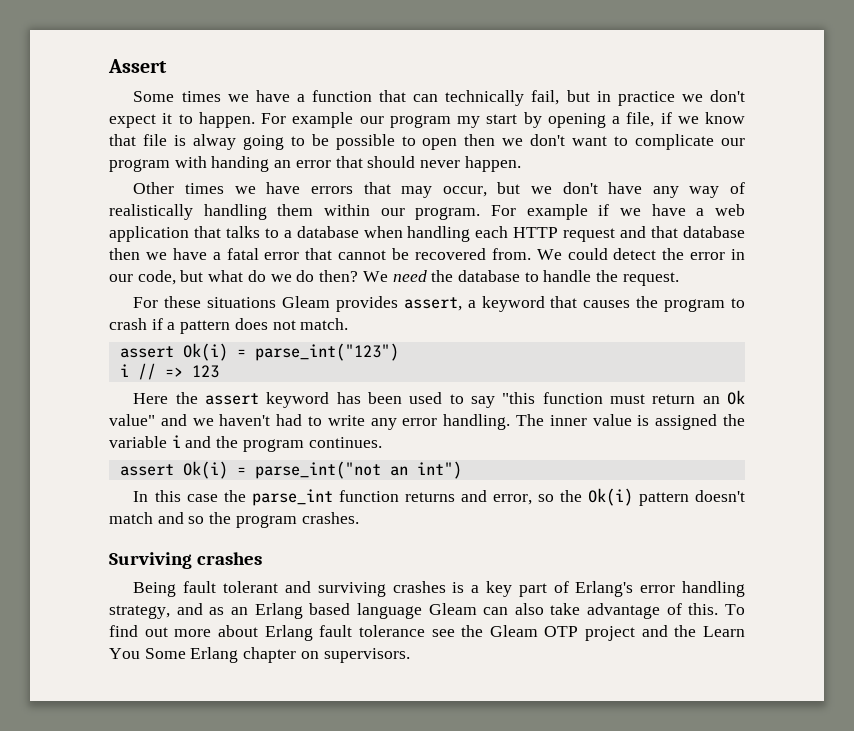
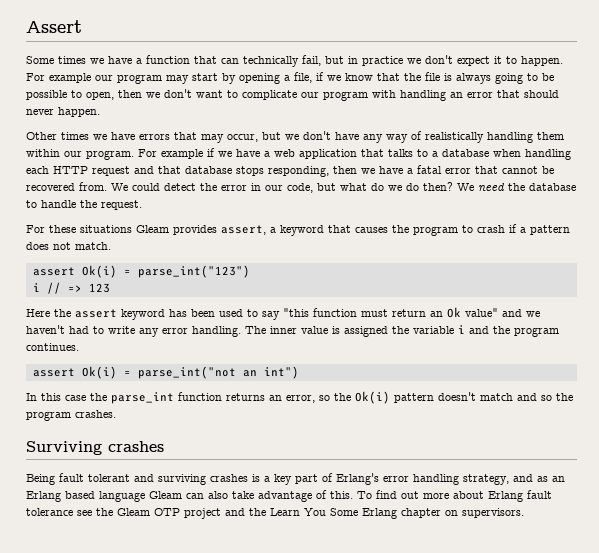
- For example our program my start by opening a file, if we know that file is alway going to be possible to open then we don't want to complicate our program with handing an error that should never happen.
+ For example our program may start by opening a file, if we know that the file is always going to be possible to open, then we don't want to complicate our program with handling an error that should never happen.
- For example if we have a web application that talks to a database when handling each HTTP request and that database then we have a fatal error that cannot be recovered from.
+ For example if we have a web application that talks to a database when handling each HTTP request and that database stops responding, then we have a fatal error that cannot be recovered from.
- In this case the parse_int function returns and error, so the Ok(i) pattern doesn't match and so the program crashes.
+ In this case the parse_int function returns an error, so the Ok(i) pattern doesn't match and so the program crashes.

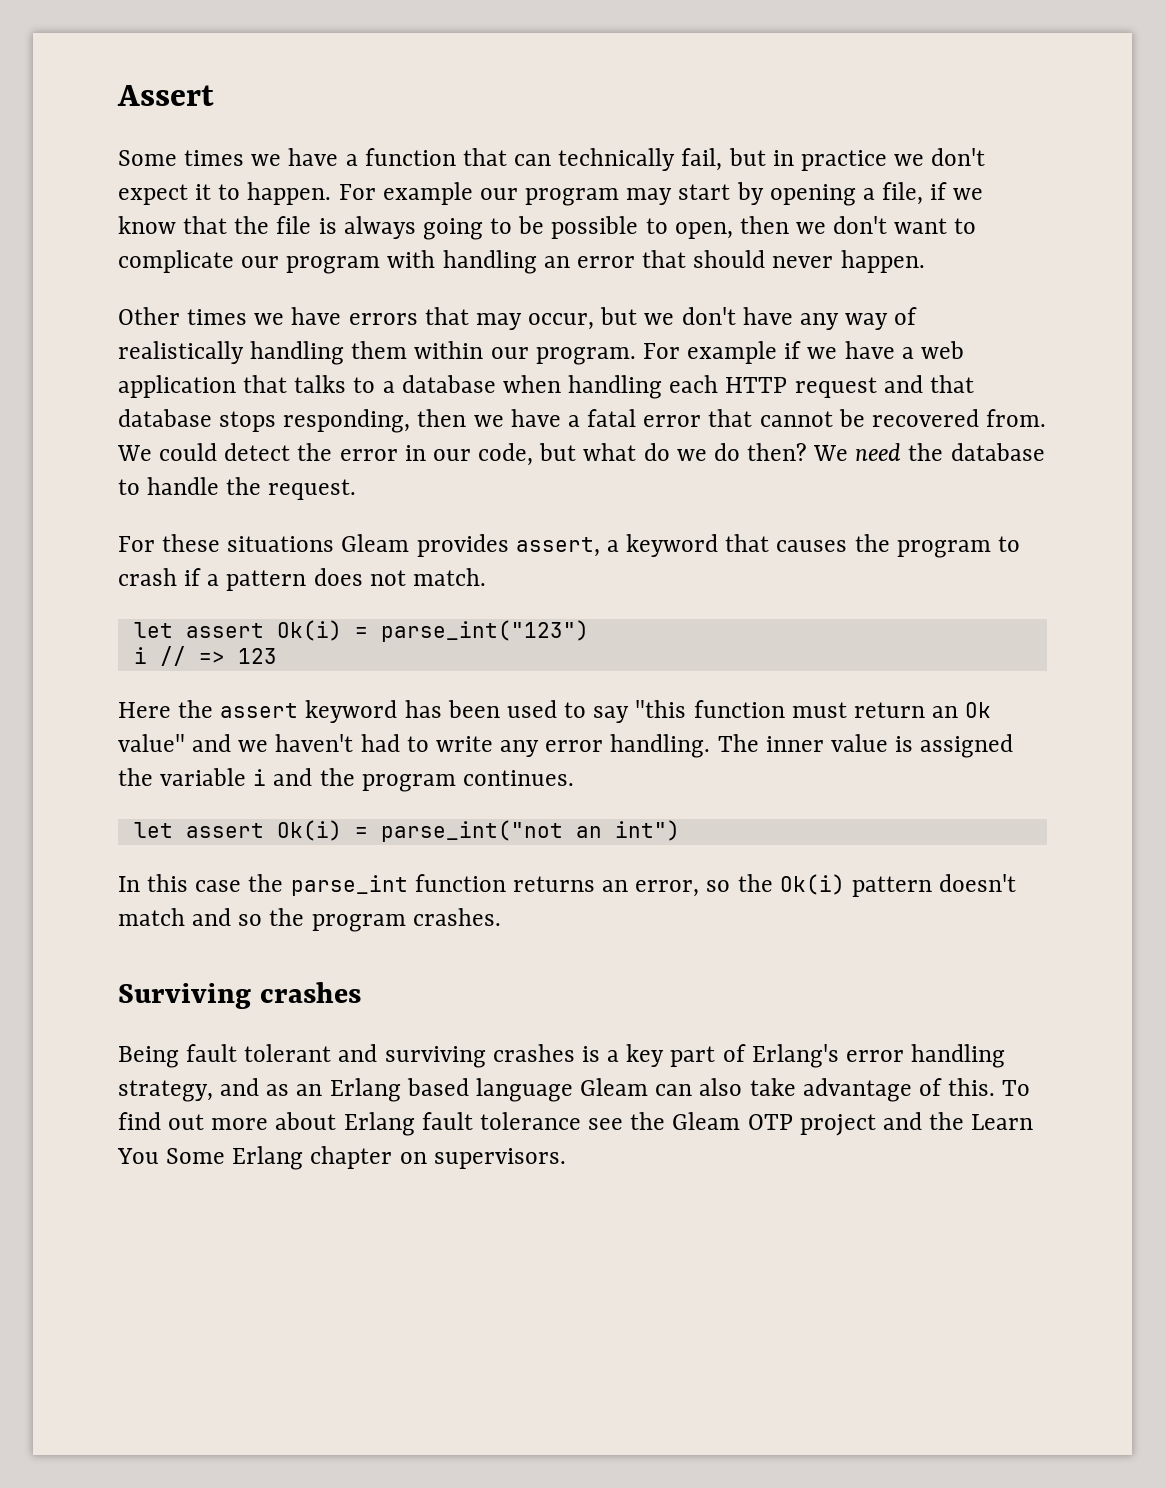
- assert Ok(i) = parse_int("123")
+ let assert Ok(i) = parse_int("123")
- assert Ok(i) = parse_int("not an int")
+ let assert Ok(i) = parse_int("not an int")

